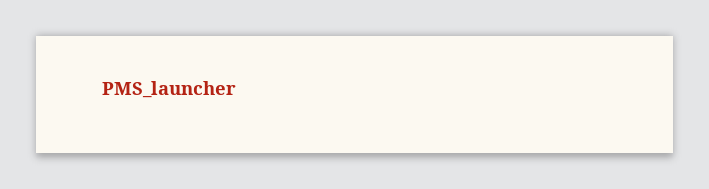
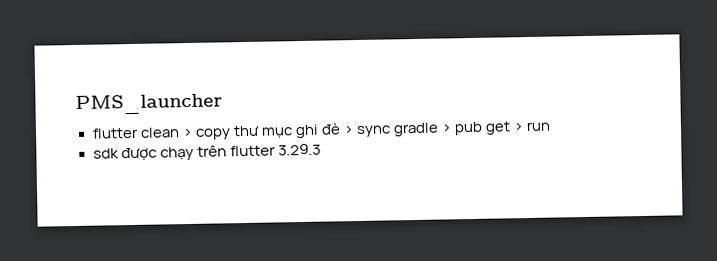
+ flutter clean > copy thư mục ghi đè > sync gradle > pub get > run
+ sdk được chạy trên flutter 3.29.3

